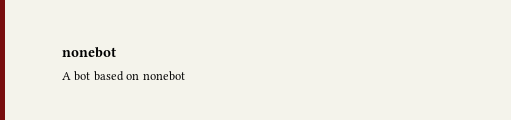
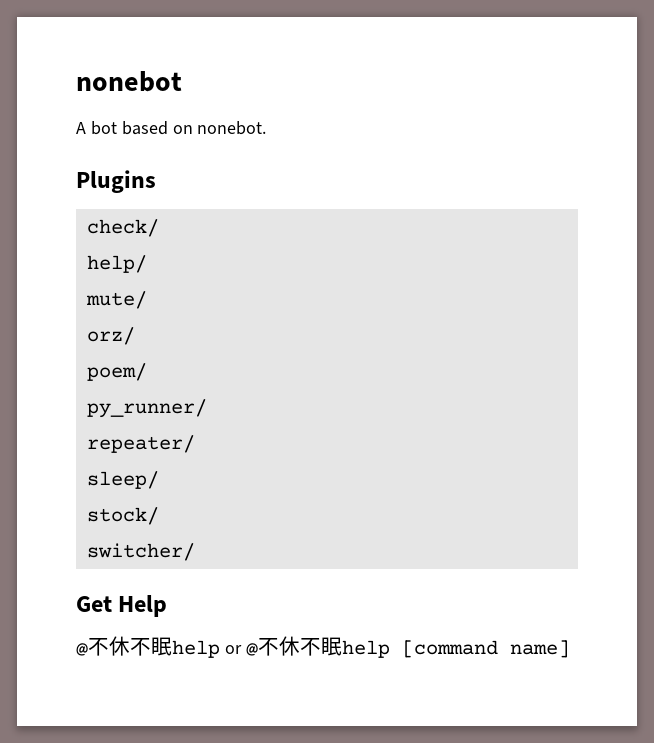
- A bot based on nonebot
+ A bot based on nonebot.
+ Plugins
+ check/
+ help/
+ mute/
+ orz/
+ poem/
+ py_runner/
+ repeater/
+ sleep/
+ stock/
+ switcher/
+ Get Help
+ @不休不眠help or @不休不眠help [command name]

